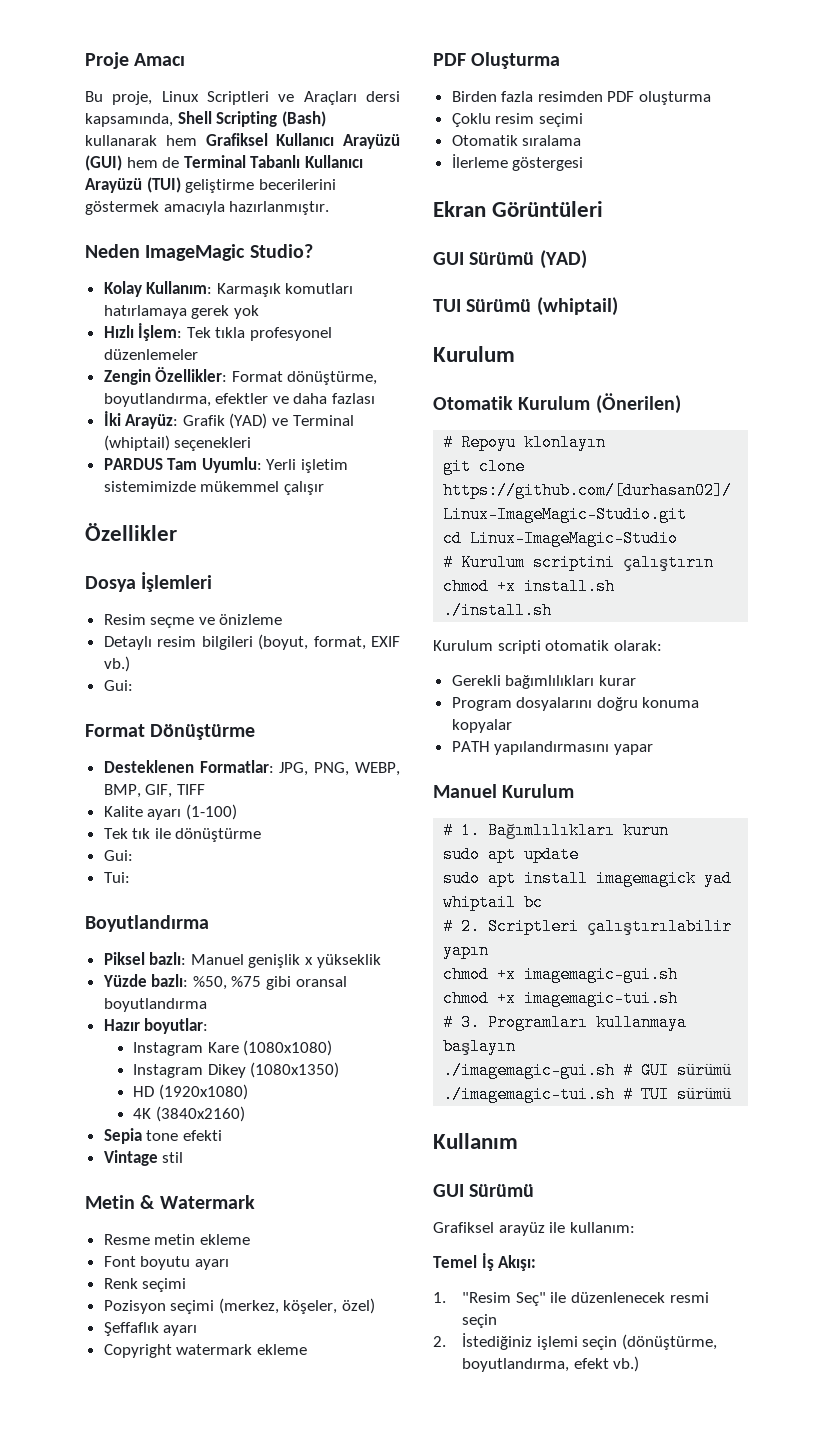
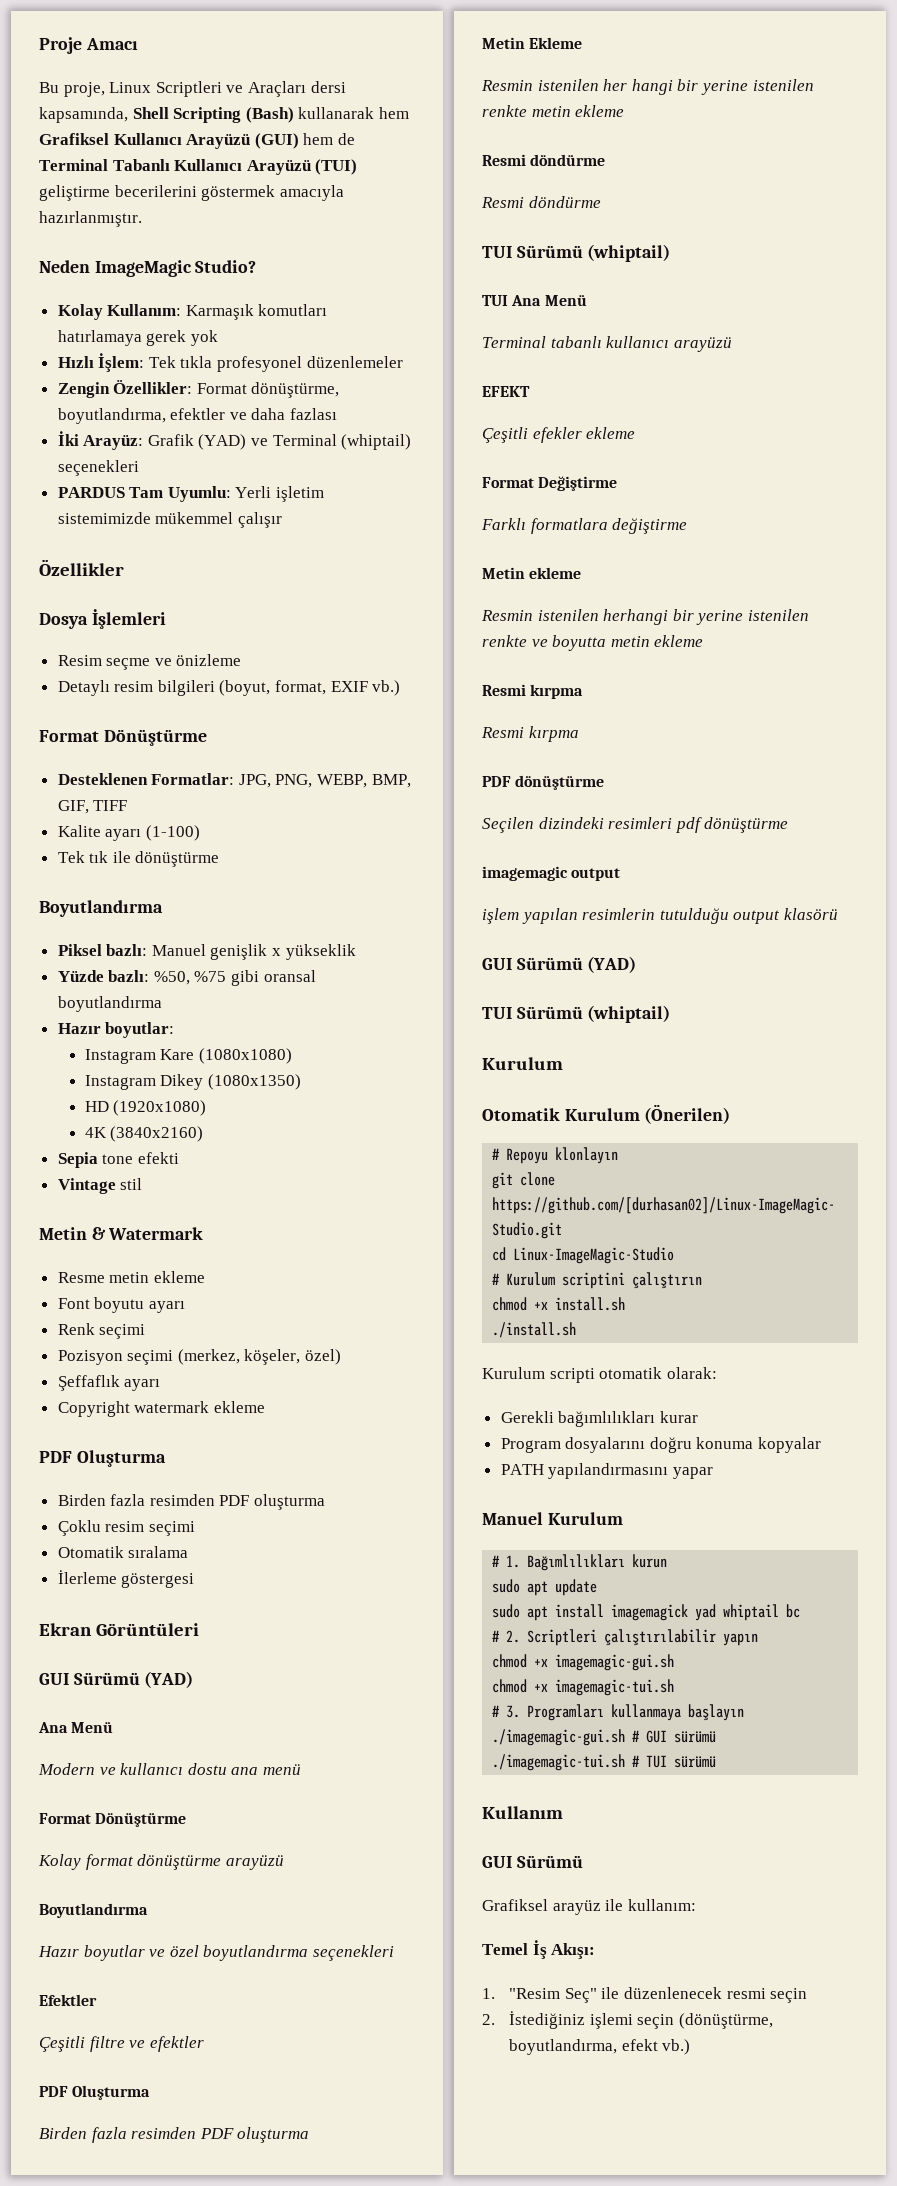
  Detaylı resim bilgileri (boyut, format, EXIF vb.)
- Gui:
  Tek tık ile dönüştürme
- Gui:
- Tui:
  Ekran Görüntüleri
+ GUI Sürümü (YAD)
+ Ana Menü
+ Modern ve kullanıcı dostu ana menü
+ Format Dönüştürme
+ Kolay format dönüştürme arayüzü
+ Boyutlandırma
+ Hazır boyutlar ve özel boyutlandırma seçenekleri
+ Efektler
+ Çeşitli filtre ve efektler
+ PDF Oluşturma
+ Birden fazla resimden PDF oluşturma
+ Metin Ekleme
+ Resmin istenilen her hangi bir yerine istenilen renkte metin ekleme
+ Resmi döndürme
+ Resmi döndürme
+ TUI Sürümü (whiptail)
+ TUI Ana Menü
+ Terminal tabanlı kullanıcı arayüzü
+ EFEKT
+ Çeşitli efekler ekleme
+ Format Değiştirme
+ Farklı formatlara değiştirme
+ Metin ekleme
+ Resmin istenilen herhangi bir yerine istenilen renkte ve boyutta metin ekleme
+ Resmi kırpma
+ Resmi kırpma
+ PDF dönüştürme
+ Seçilen dizindeki resimleri pdf dönüştürme
+ imagemagic output
+ işlem yapılan resimlerin tutulduğu output klasörü

